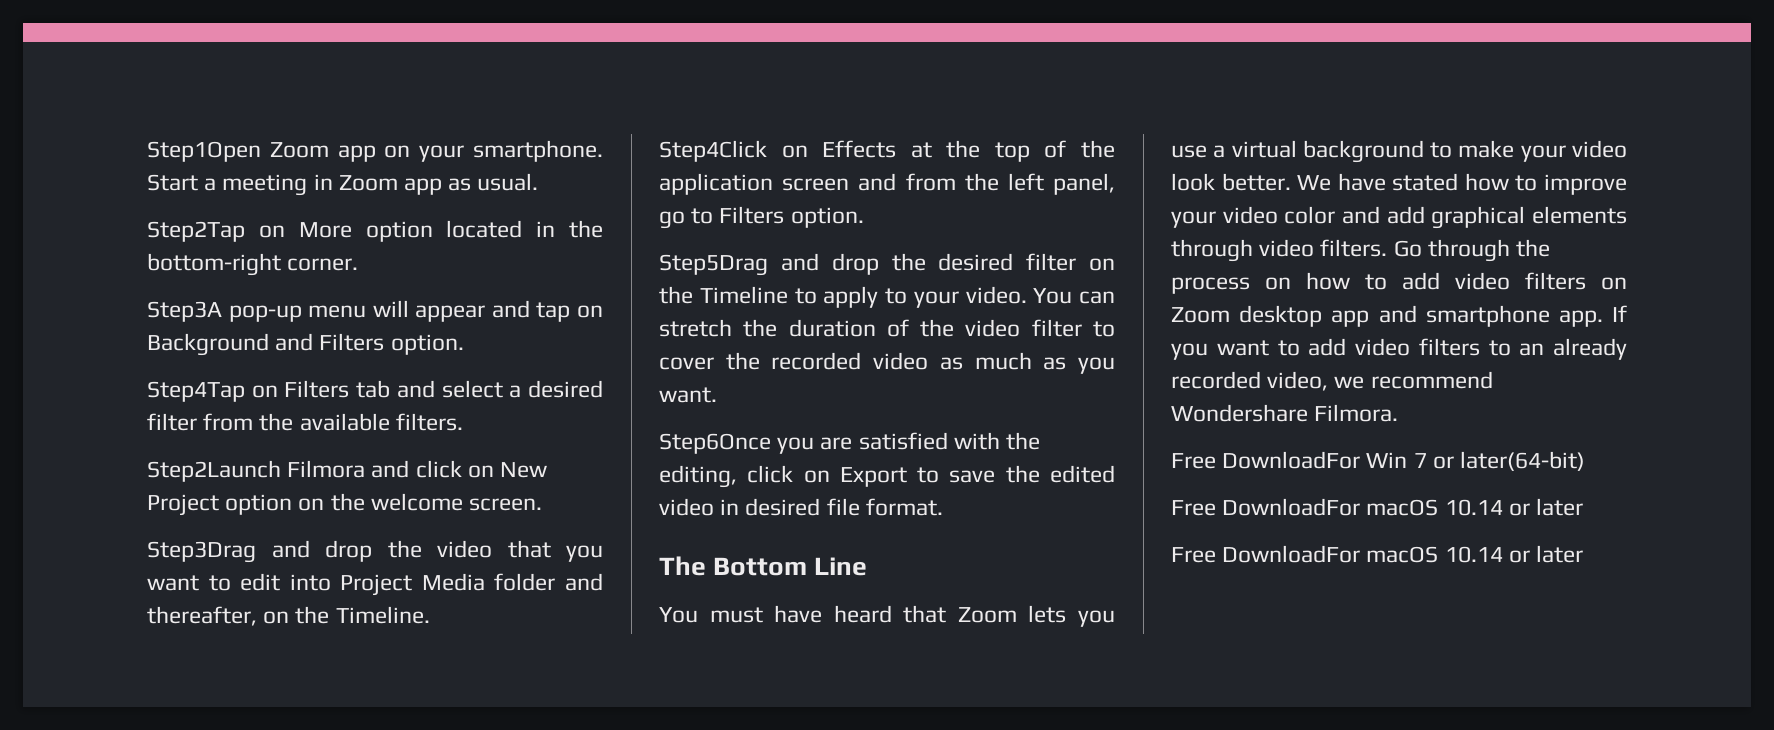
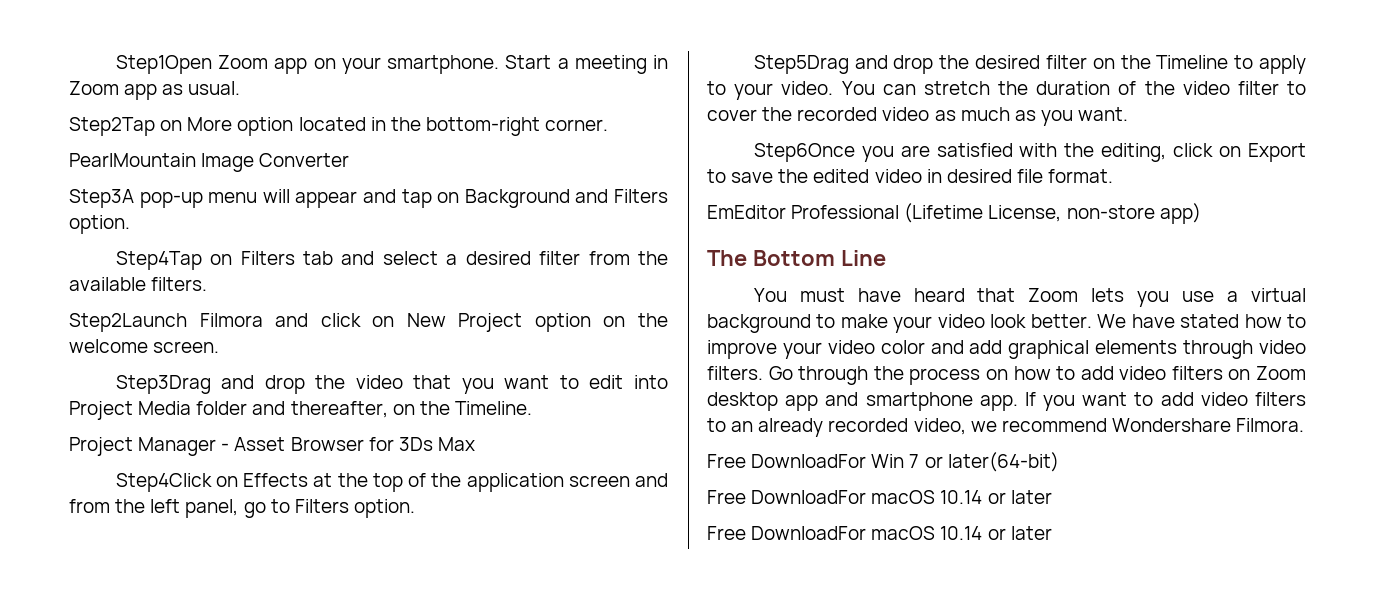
+ PearlMountain Image Converter
+ Project Manager - Asset Browser for 3Ds Max
+ EmEditor Professional (Lifetime License, non-store app)

